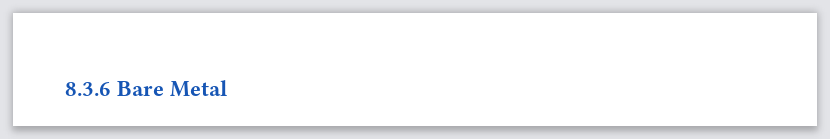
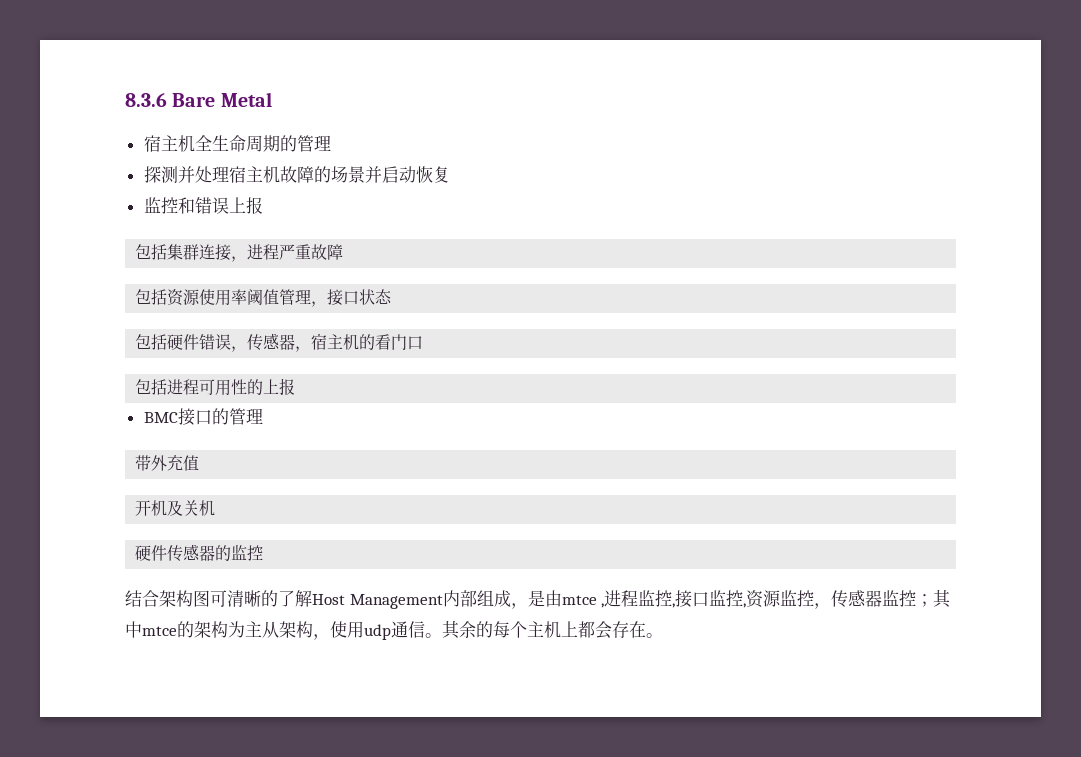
+ 宿主机全生命周期的管理
+ 探测并处理宿主机故障的场景并启动恢复
+ 监控和错误上报
+ 包括集群连接，进程严重故障
+ 包括资源使用率阈值管理，接口状态
+ 包括硬件错误，传感器，宿主机的看门口
+ 包括进程可用性的上报
+ BMC接口的管理
+ 带外充值
+ 开机及关机
+ 硬件传感器的监控
+ 结合架构图可清晰的了解Host Management内部组成，是由mtce ,进程监控,接口监控,资源监控，传感器监控；其中mtce的架构为主从架构，使用udp通信。其余的每个主机上都会存在。

